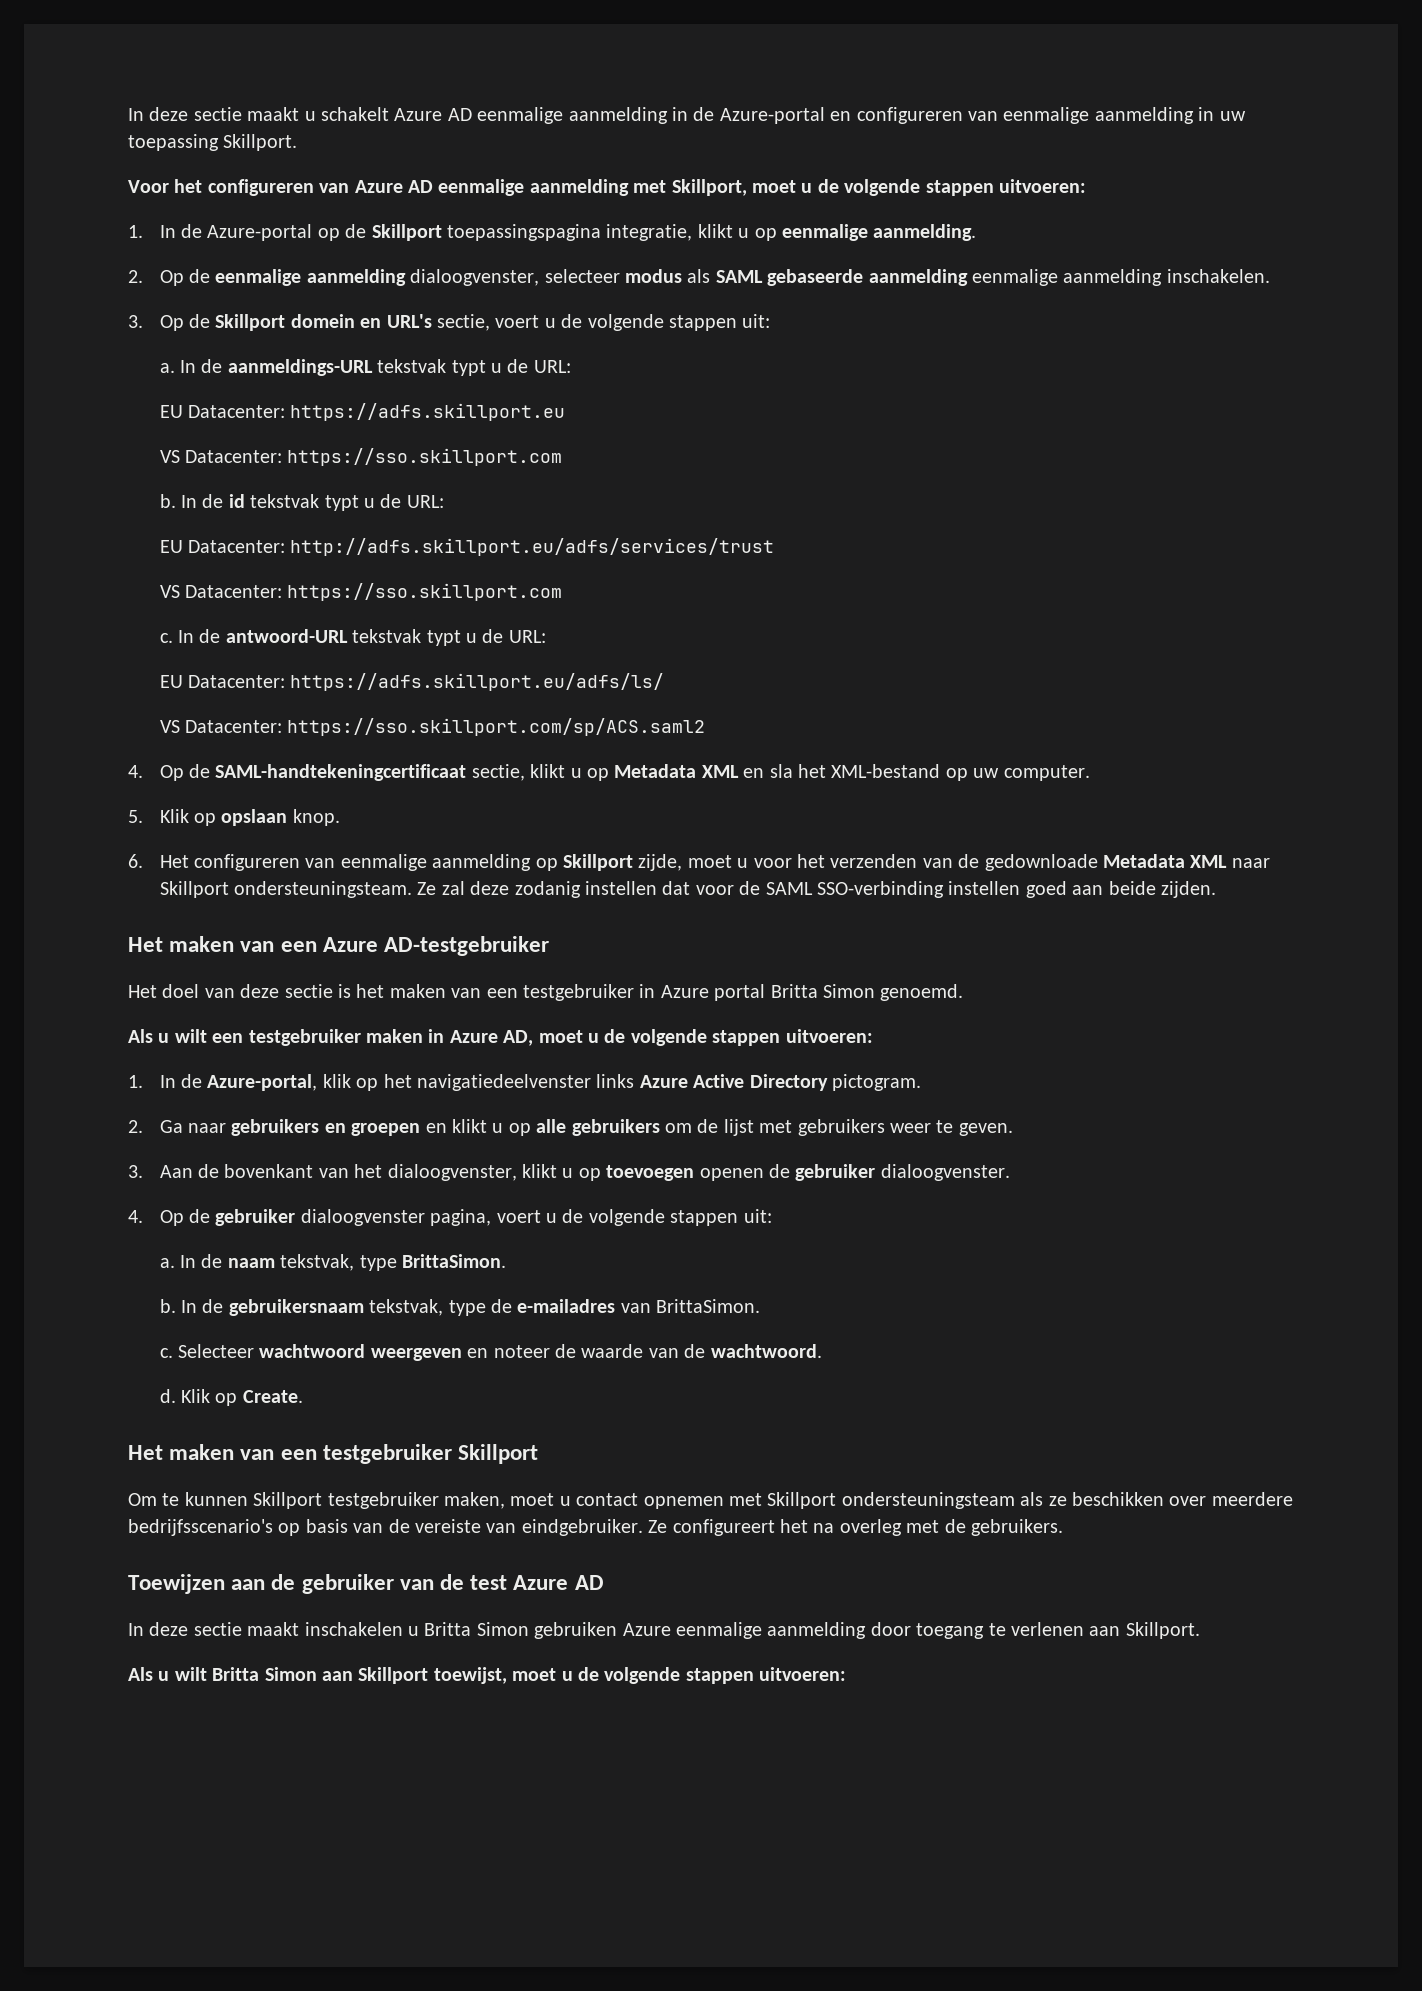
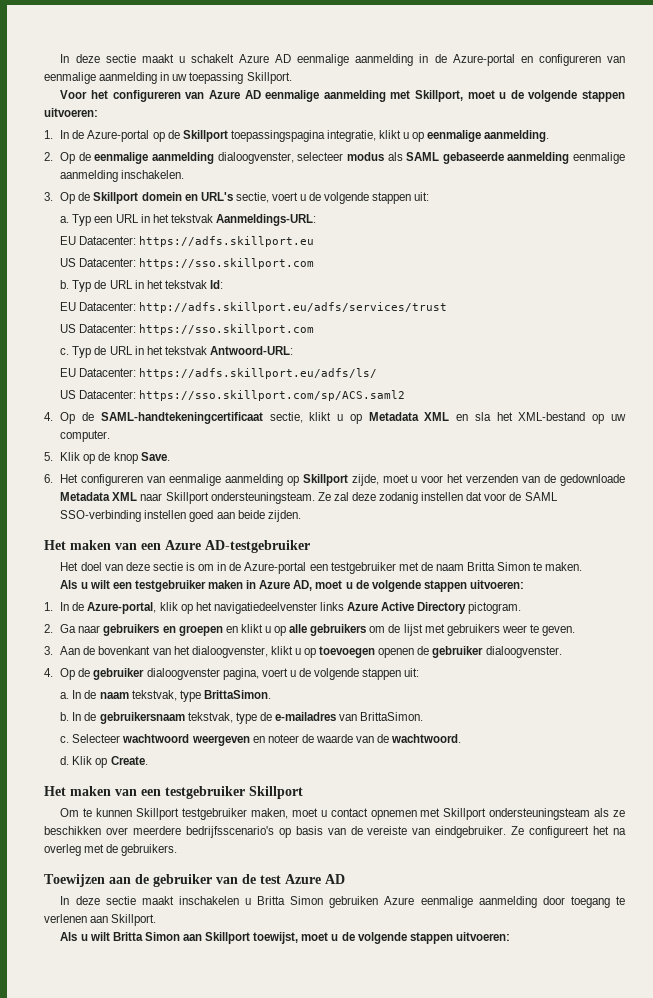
- In de aanmeldings-URL tekstvak typt u de URL:
+ Typ een URL in het tekstvak Aanmeldings-URL:
  EU Datacenter: https://adfs.skillport.eu
- VS Datacenter: https://sso.skillport.com
+ US Datacenter: https://sso.skillport.com
- In de id tekstvak typt u de URL:
+ Typ de URL in het tekstvak Id:
  EU Datacenter: http://adfs.skillport.eu/adfs/services/trust
- VS Datacenter: https://sso.skillport.com
+ US Datacenter: https://sso.skillport.com
- In de antwoord-URL tekstvak typt u de URL:
+ Typ de URL in het tekstvak Antwoord-URL:
- VS Datacenter: https://sso.skillport.com/sp/ACS.saml2
+ US Datacenter: https://sso.skillport.com/sp/ACS.saml2
- 5. Klik op opslaan knop.
+ 5. Klik op de knop Save.
- Het doel van deze sectie is het maken van een testgebruiker in Azure portal Britta Simon genoemd.
+ Het doel van deze sectie is om in de Azure-portal een testgebruiker met de naam Britta Simon te maken.

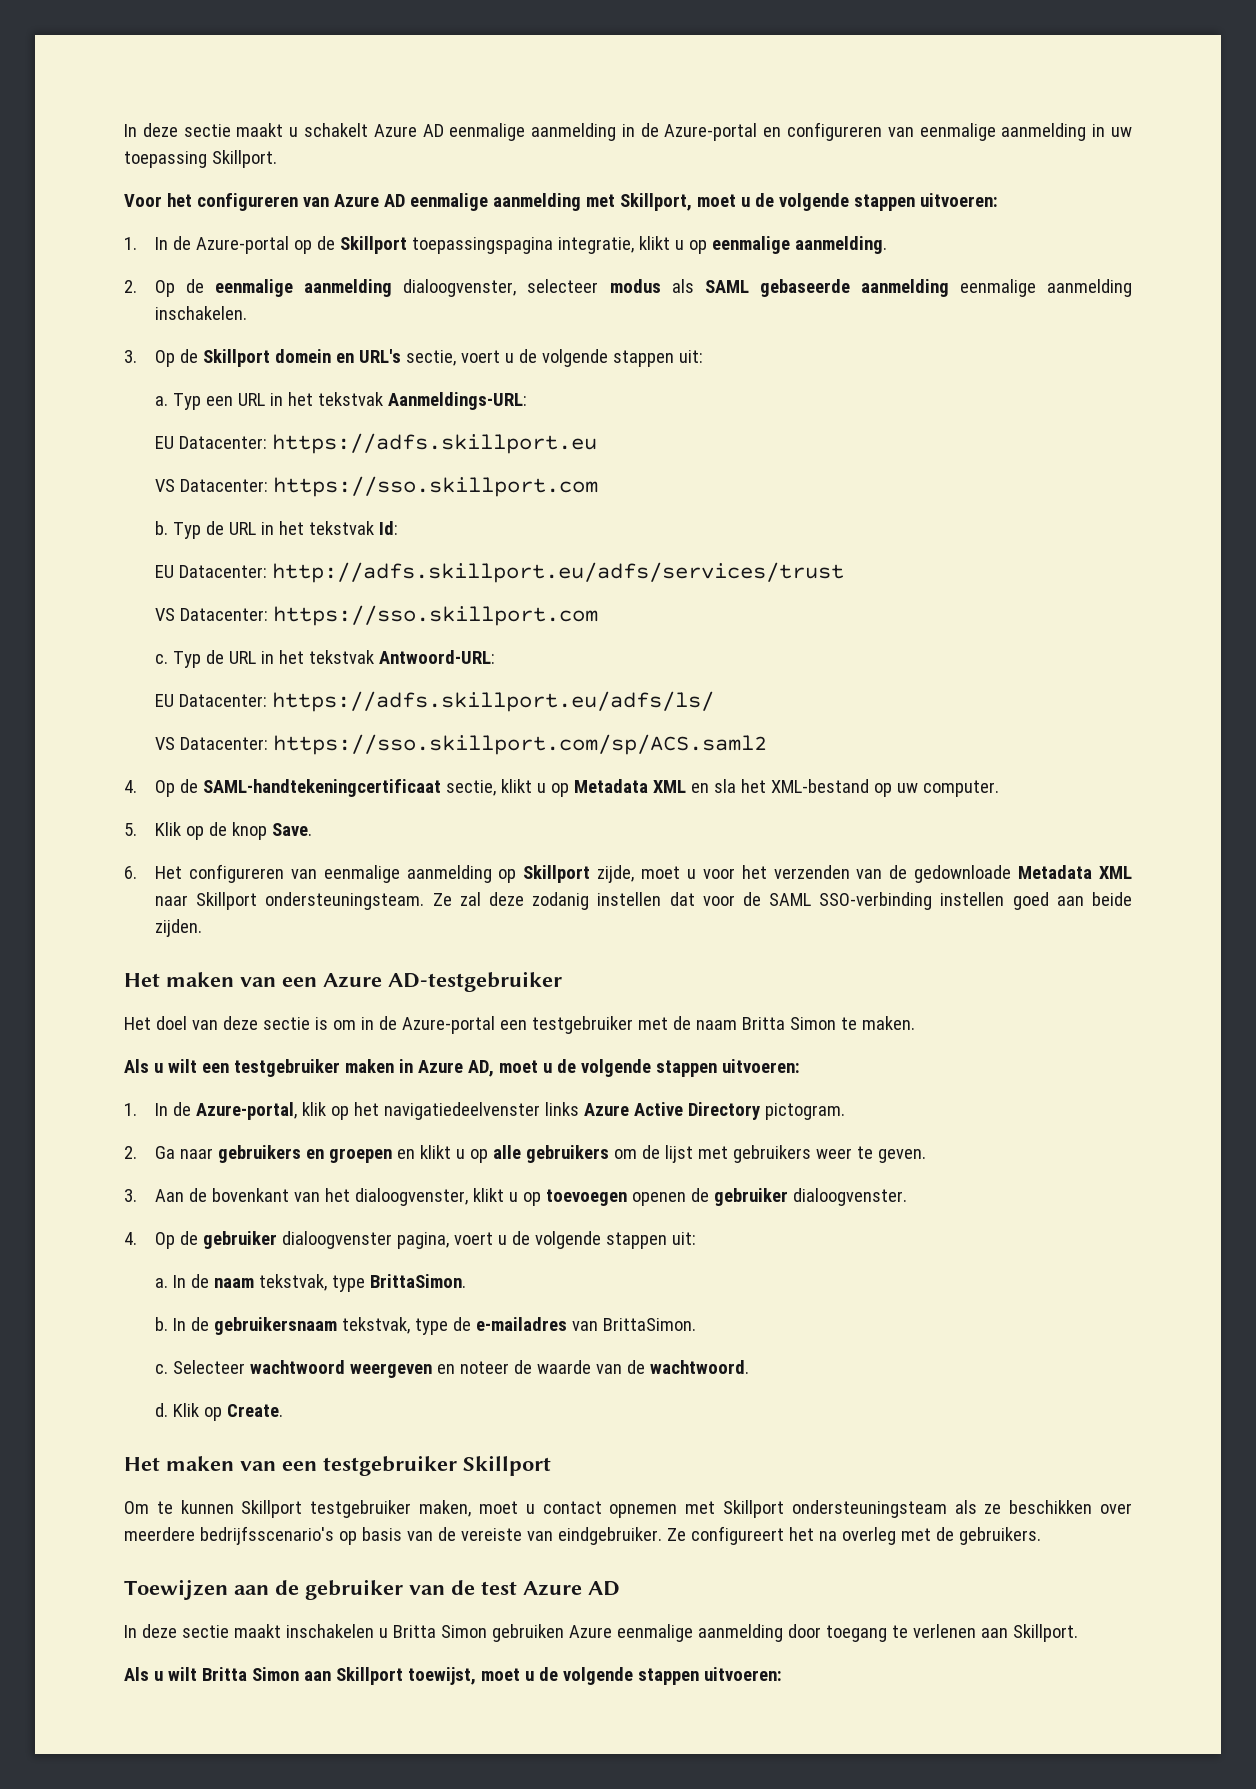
  EU Datacenter: https://adfs.skillport.eu
- US Datacenter: https://sso.skillport.com
+ VS Datacenter: https://sso.skillport.com
  EU Datacenter: http://adfs.skillport.eu/adfs/services/trust
- US Datacenter: https://sso.skillport.com
+ VS Datacenter: https://sso.skillport.com
- US Datacenter: https://sso.skillport.com/sp/ACS.saml2
+ VS Datacenter: https://sso.skillport.com/sp/ACS.saml2

